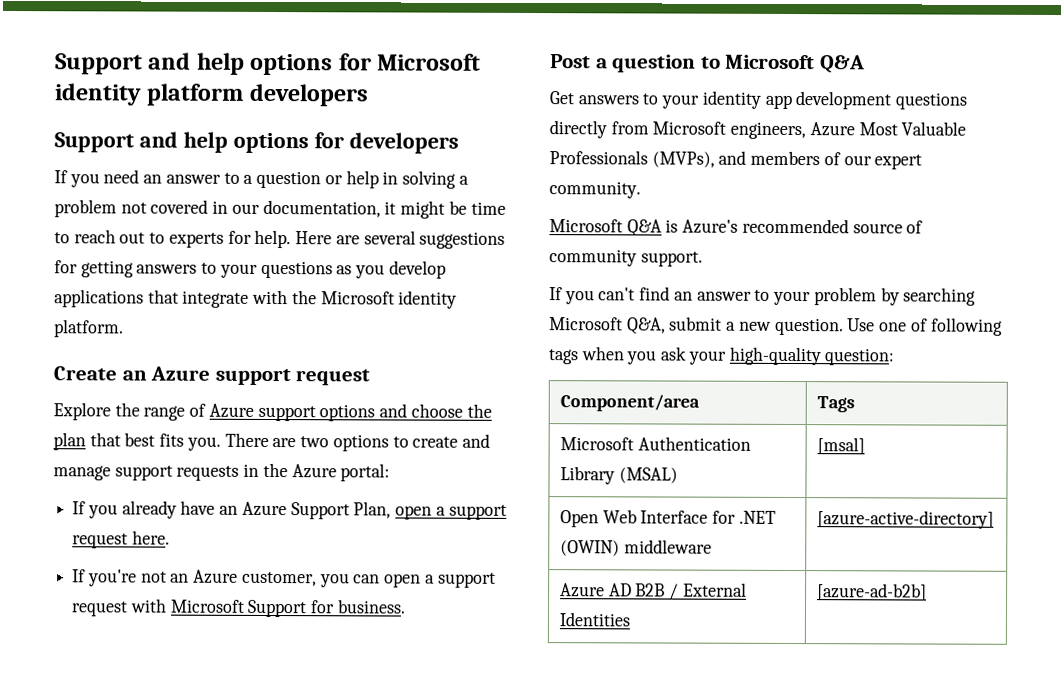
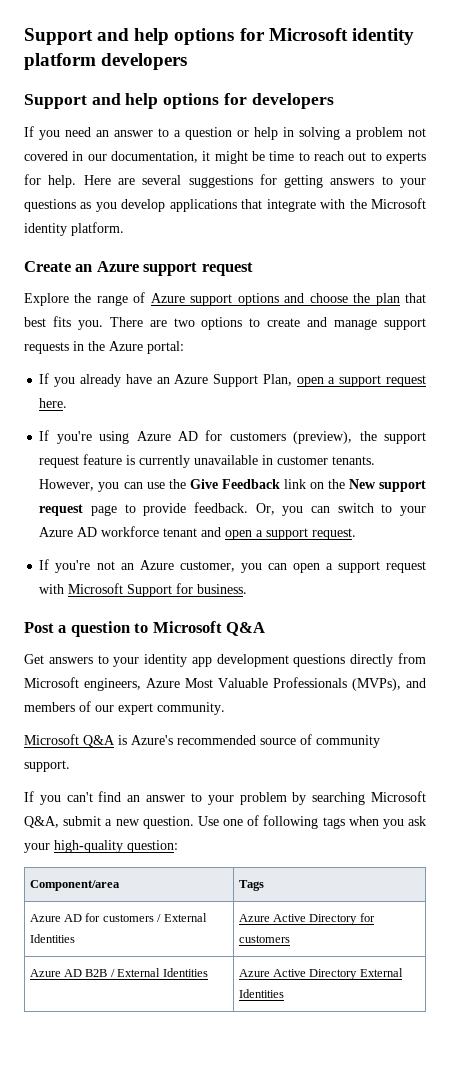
+ If you're using Azure AD for customers (preview), the support request feature is currently unavailable in customer tenants. However, you can use the Give Feedback link on the New support request page to provide feedback. Or, you can switch to your Azure AD workforce tenant and open a support request.
- Microsoft Authentication Library (MSAL) | [msal]
- Open Web Interface for .NET (OWIN) middleware | [azure-active-directory]
+ Azure AD for customers / External Identities | Azure Active Directory for customers
- Azure AD B2B / External Identities | [azure-ad-b2b]
+ Azure AD B2B / External Identities | Azure Active Directory External Identities

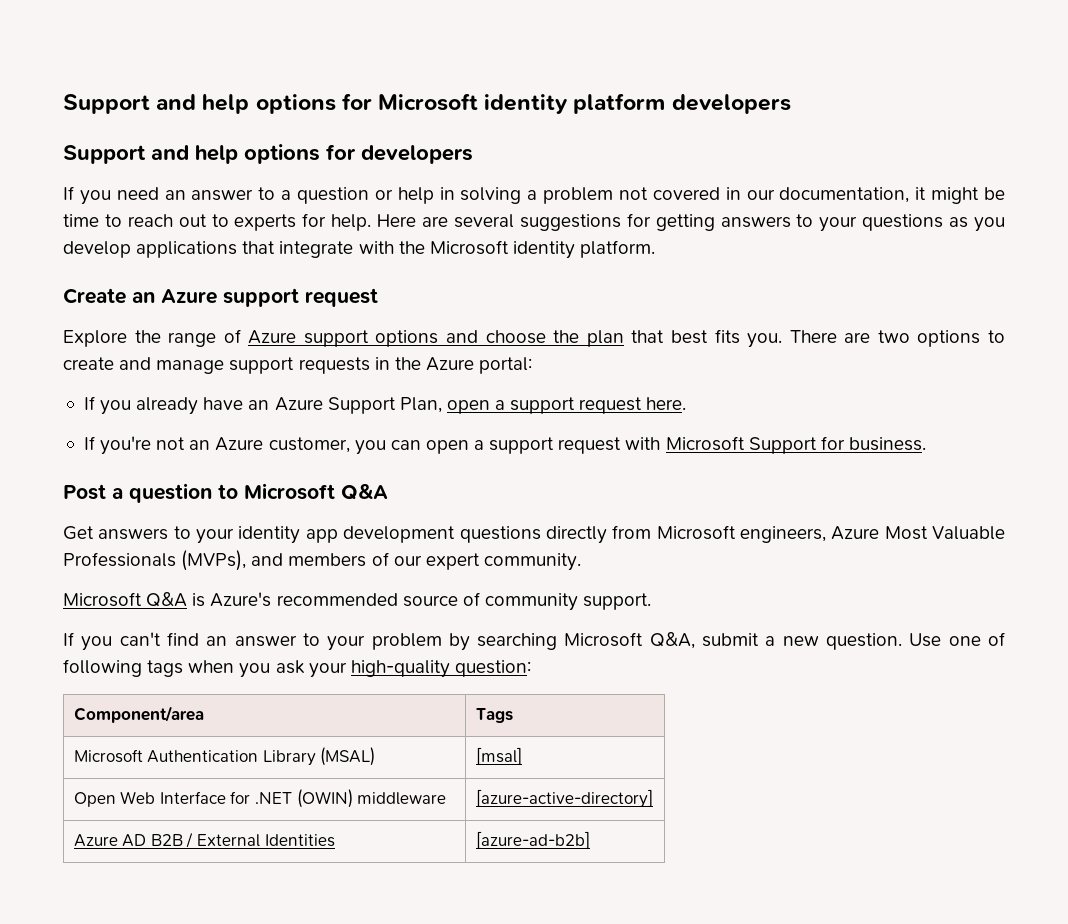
- If you're using Azure AD for customers (preview), the support request feature is currently unavailable in customer tenants. However, you can use the Give Feedback link on the New support request page to provide feedback. Or, you can switch to your Azure AD workforce tenant and open a support request.
- Azure AD for customers / External Identities | Azure Active Directory for customers
+ Microsoft Authentication Library (MSAL) | [msal]
+ Open Web Interface for .NET (OWIN) middleware | [azure-active-directory]
- Azure AD B2B / External Identities | Azure Active Directory External Identities
+ Azure AD B2B / External Identities | [azure-ad-b2b]

